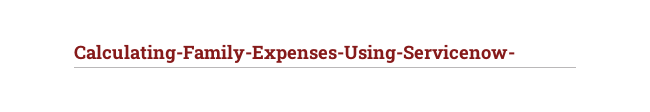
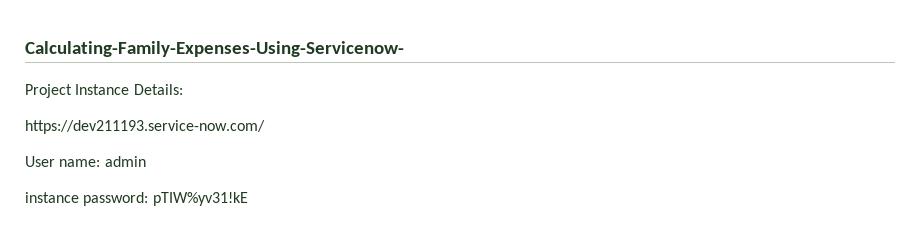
+ Project Instance Details:
+ https://dev211193.service-now.com/
+ User name: admin
+ instance password: pTIW%yv31!kE

